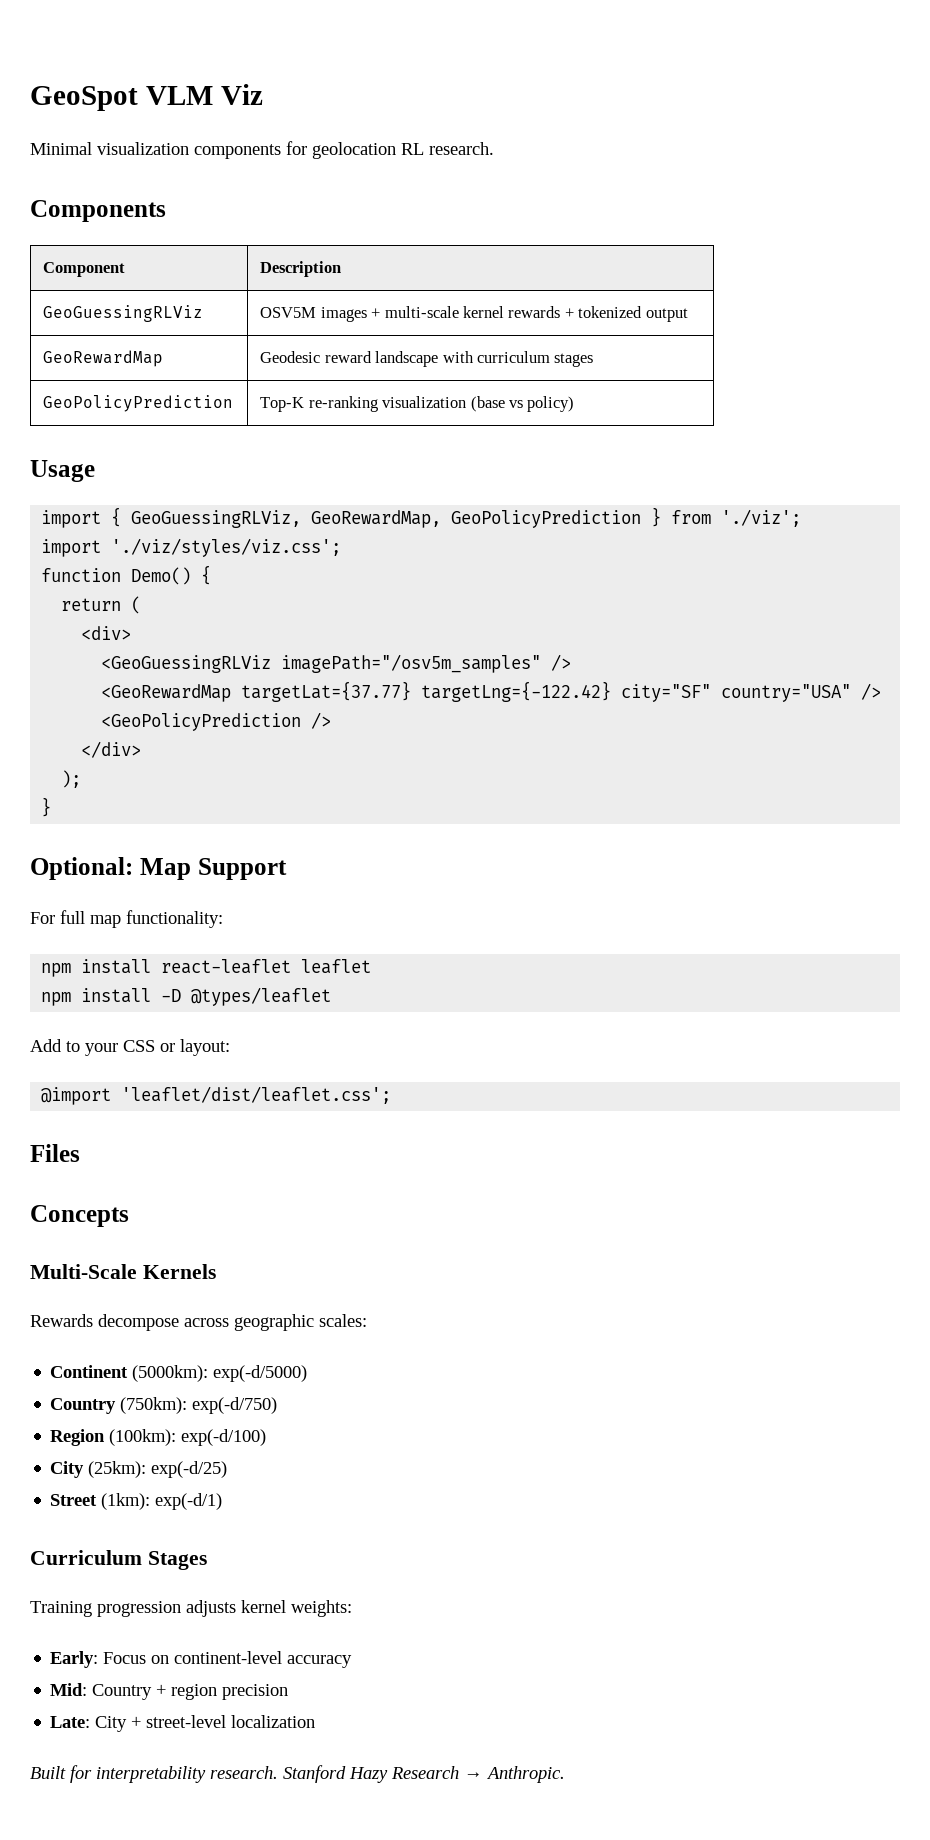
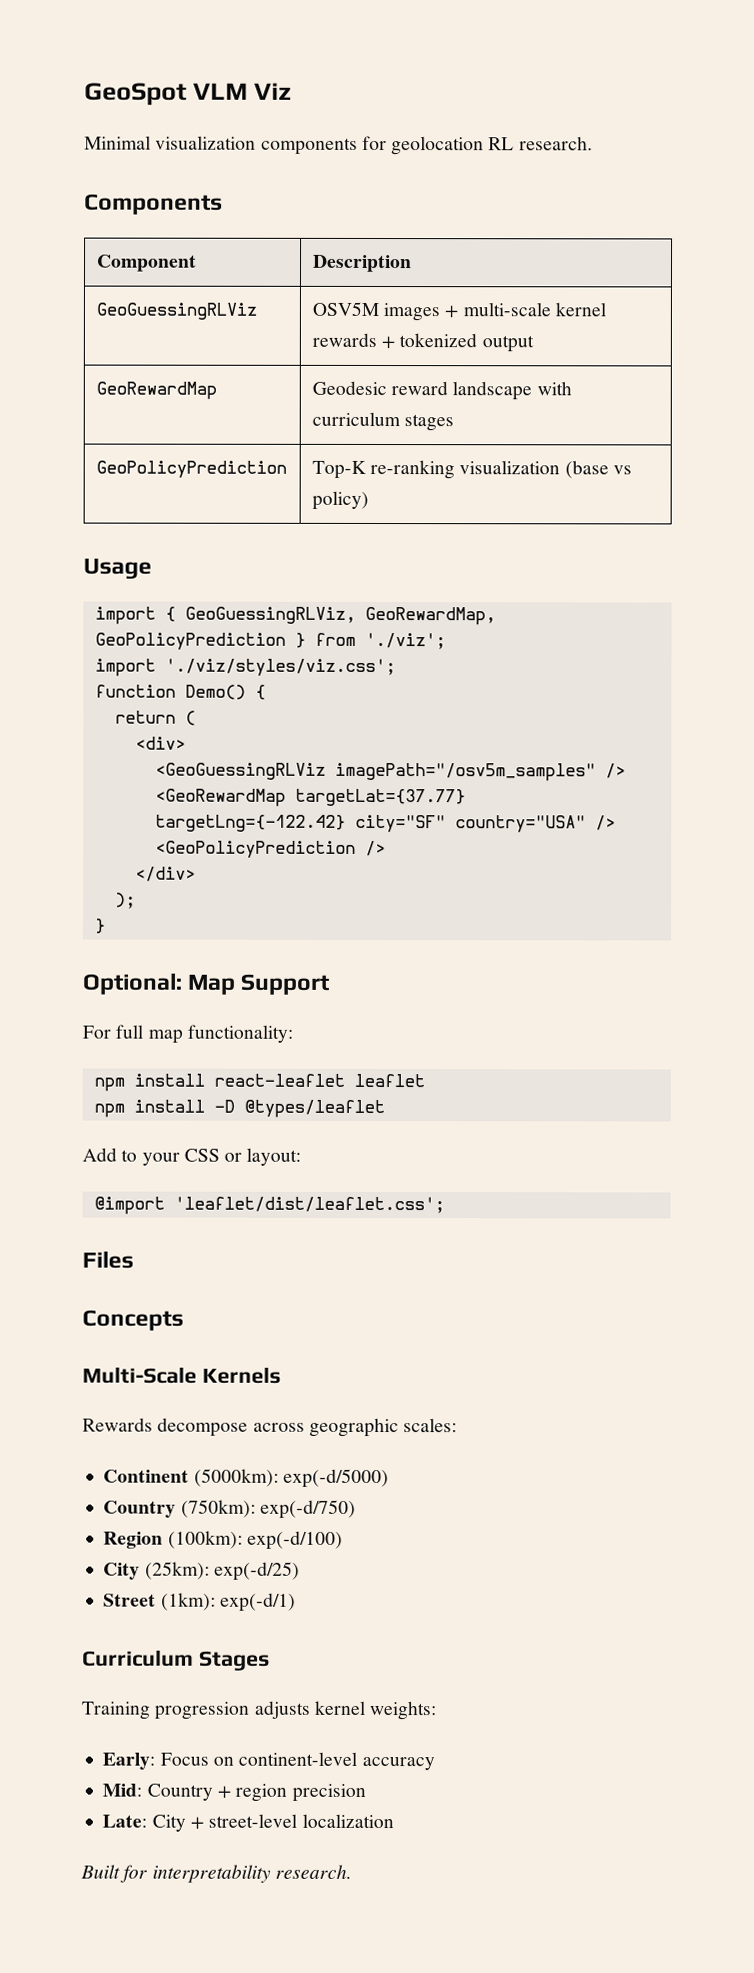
- Stanford Hazy Research → Anthropic.

